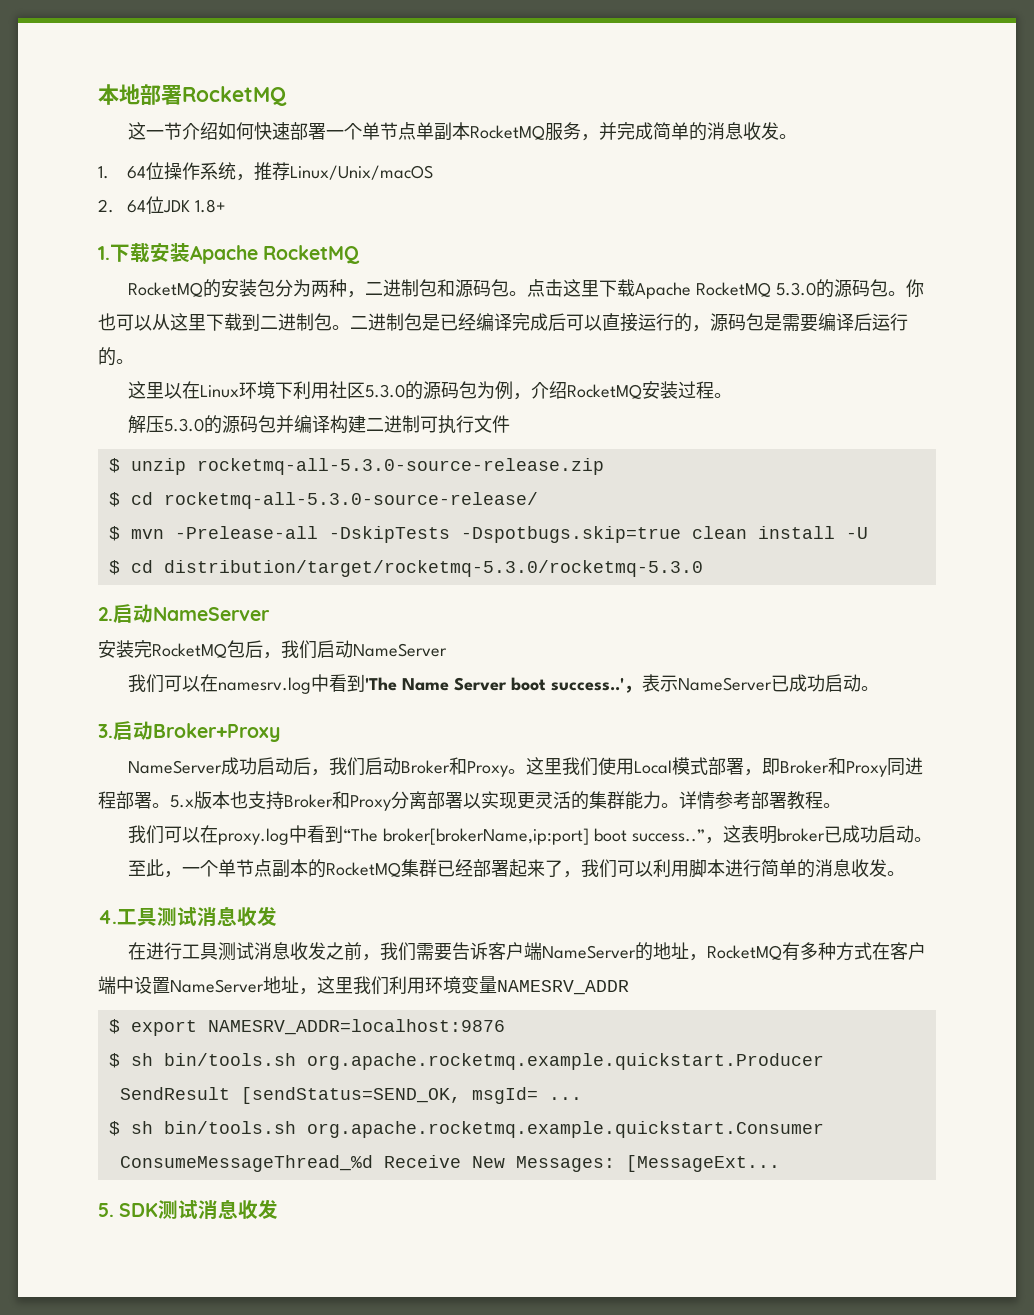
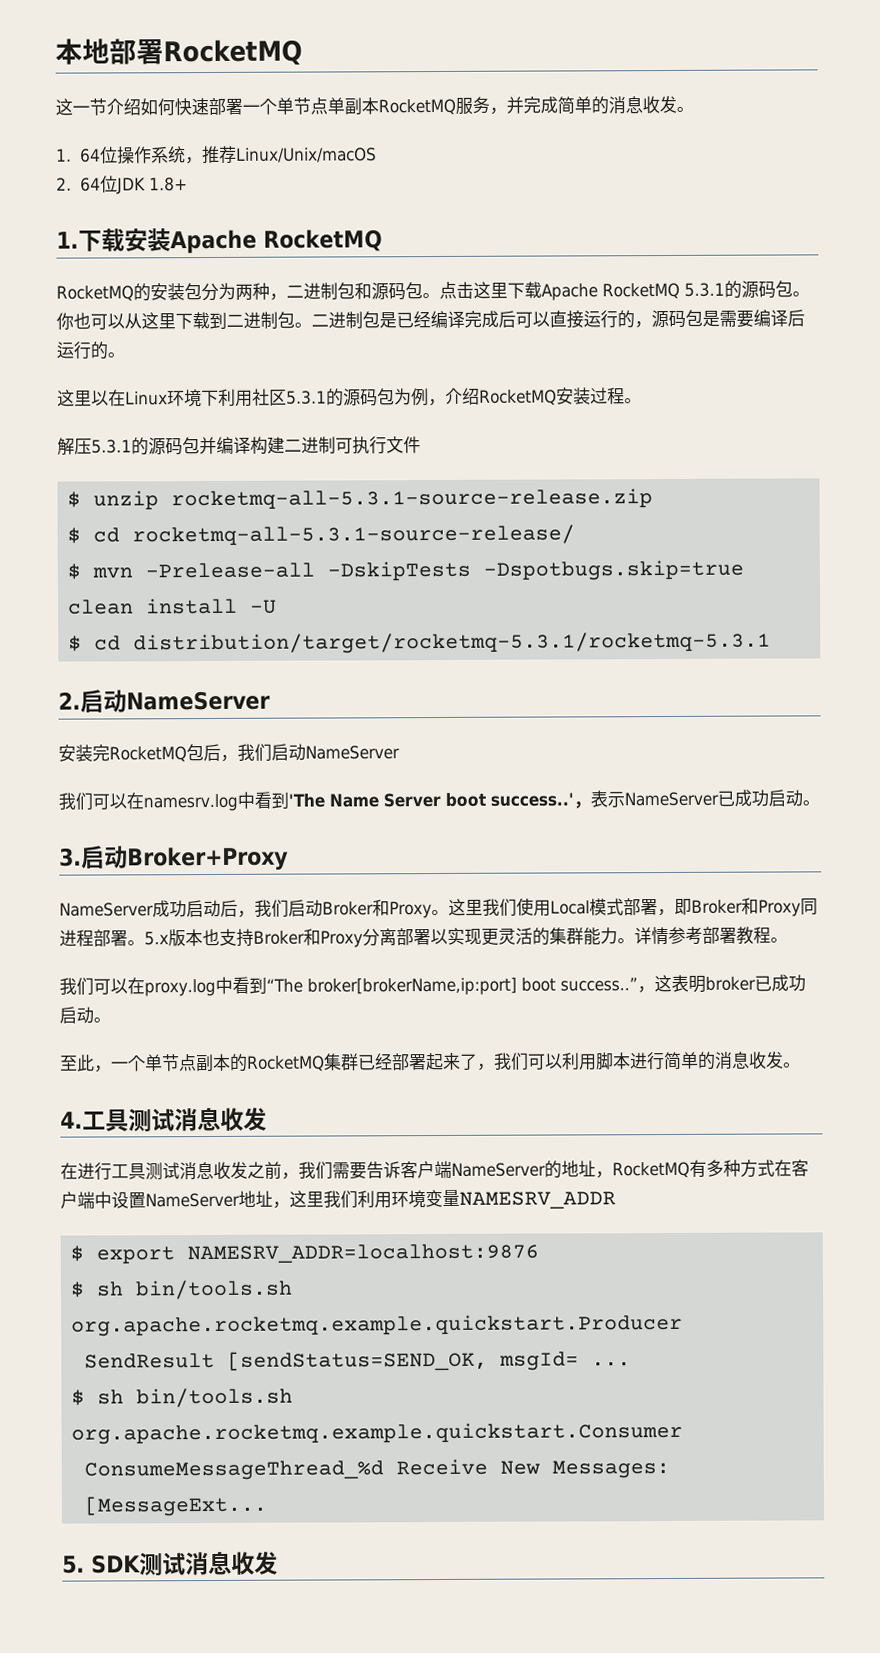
- 点击这里下载Apache RocketMQ 5.3.0的源码包。
+ 点击这里下载Apache RocketMQ 5.3.1的源码包。
- 这里以在Linux环境下利用社区5.3.0的源码包为例，介绍RocketMQ安装过程。
+ 这里以在Linux环境下利用社区5.3.1的源码包为例，介绍RocketMQ安装过程。
- 解压5.3.0的源码包并编译构建二进制可执行文件
+ 解压5.3.1的源码包并编译构建二进制可执行文件
- $ unzip rocketmq-all-5.3.0-source-release.zip
- $ cd rocketmq-all-5.3.0-source-release/
+ $ unzip rocketmq-all-5.3.1-source-release.zip
+ $ cd rocketmq-all-5.3.1-source-release/
- $ cd distribution/target/rocketmq-5.3.0/rocketmq-5.3.0
+ $ cd distribution/target/rocketmq-5.3.1/rocketmq-5.3.1

